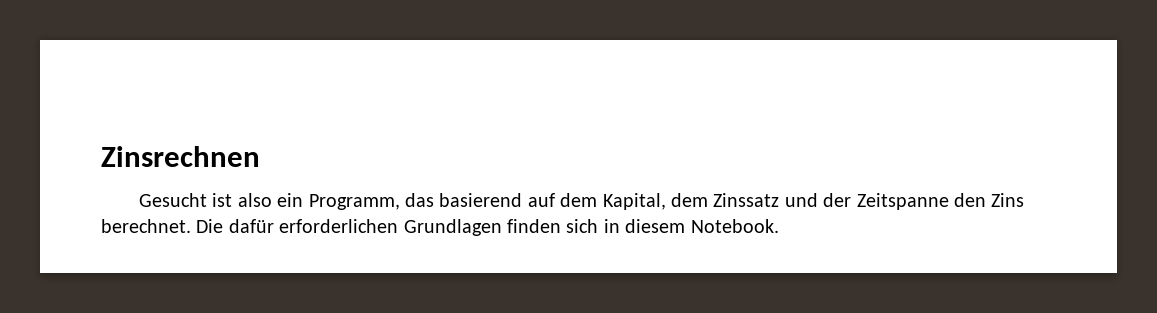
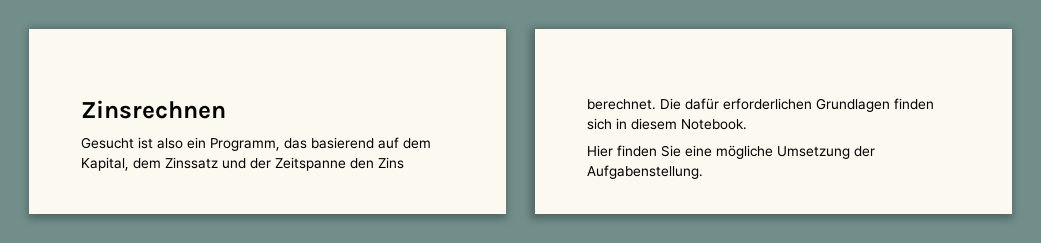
+ Hier finden Sie eine mögliche Umsetzung der Aufgabenstellung.

